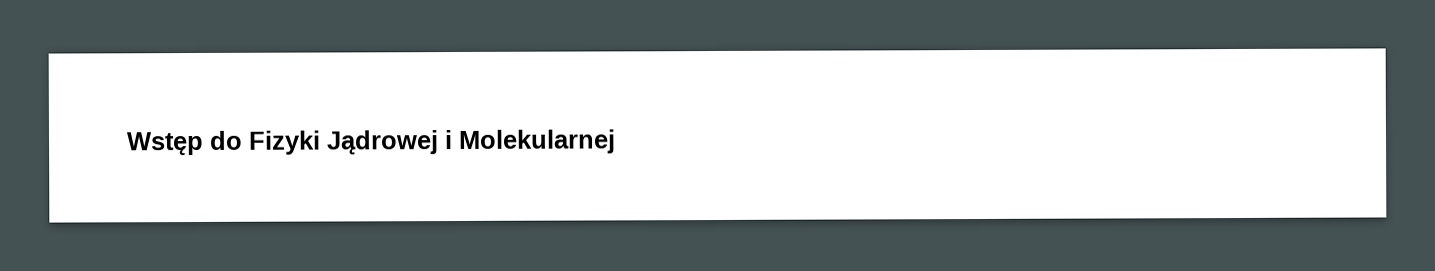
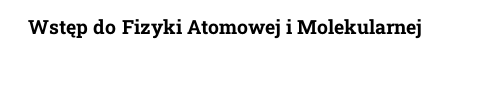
- Wstęp do Fizyki Jądrowej i Molekularnej
+ Wstęp do Fizyki Atomowej i Molekularnej

